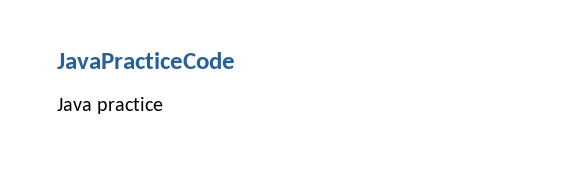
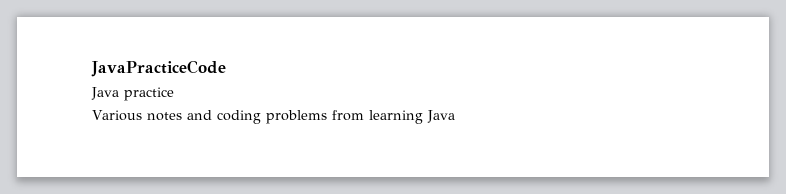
+ Various notes and coding problems from learning Java

